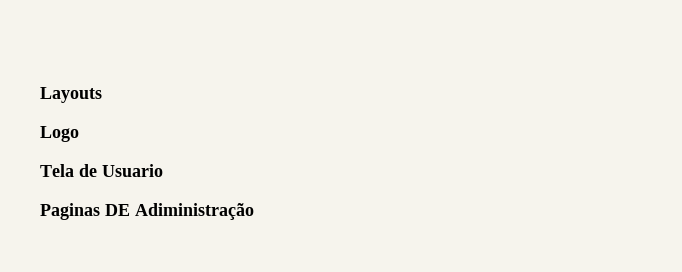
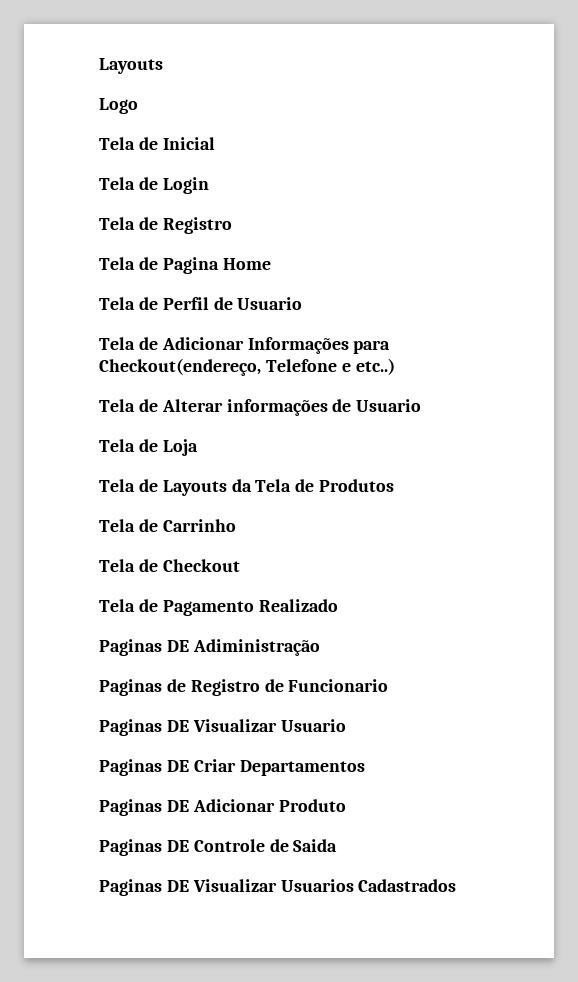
- Tela de Usuario
+ Tela de Inicial
+ Tela de Login
+ Tela de Registro
+ Tela de Pagina Home
+ Tela de Perfil de Usuario
+ Tela de Adicionar Informações para Checkout(endereço, Telefone e etc..)
+ Tela de Alterar informações de Usuario
+ Tela de Loja
+ Tela de Layouts da Tela de Produtos
+ Tela de Carrinho
+ Tela de Checkout
+ Tela de Pagamento Realizado
  Paginas DE Adiministração
+ Paginas de Registro de Funcionario
+ Paginas DE Visualizar Usuario
+ Paginas DE Criar Departamentos
+ Paginas DE Adicionar Produto
+ Paginas DE Controle de Saida
+ Paginas DE Visualizar Usuarios Cadastrados

